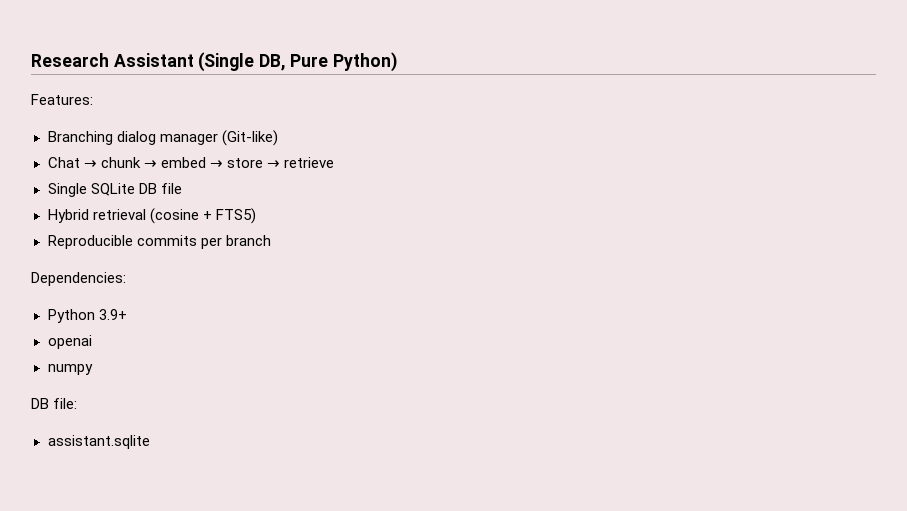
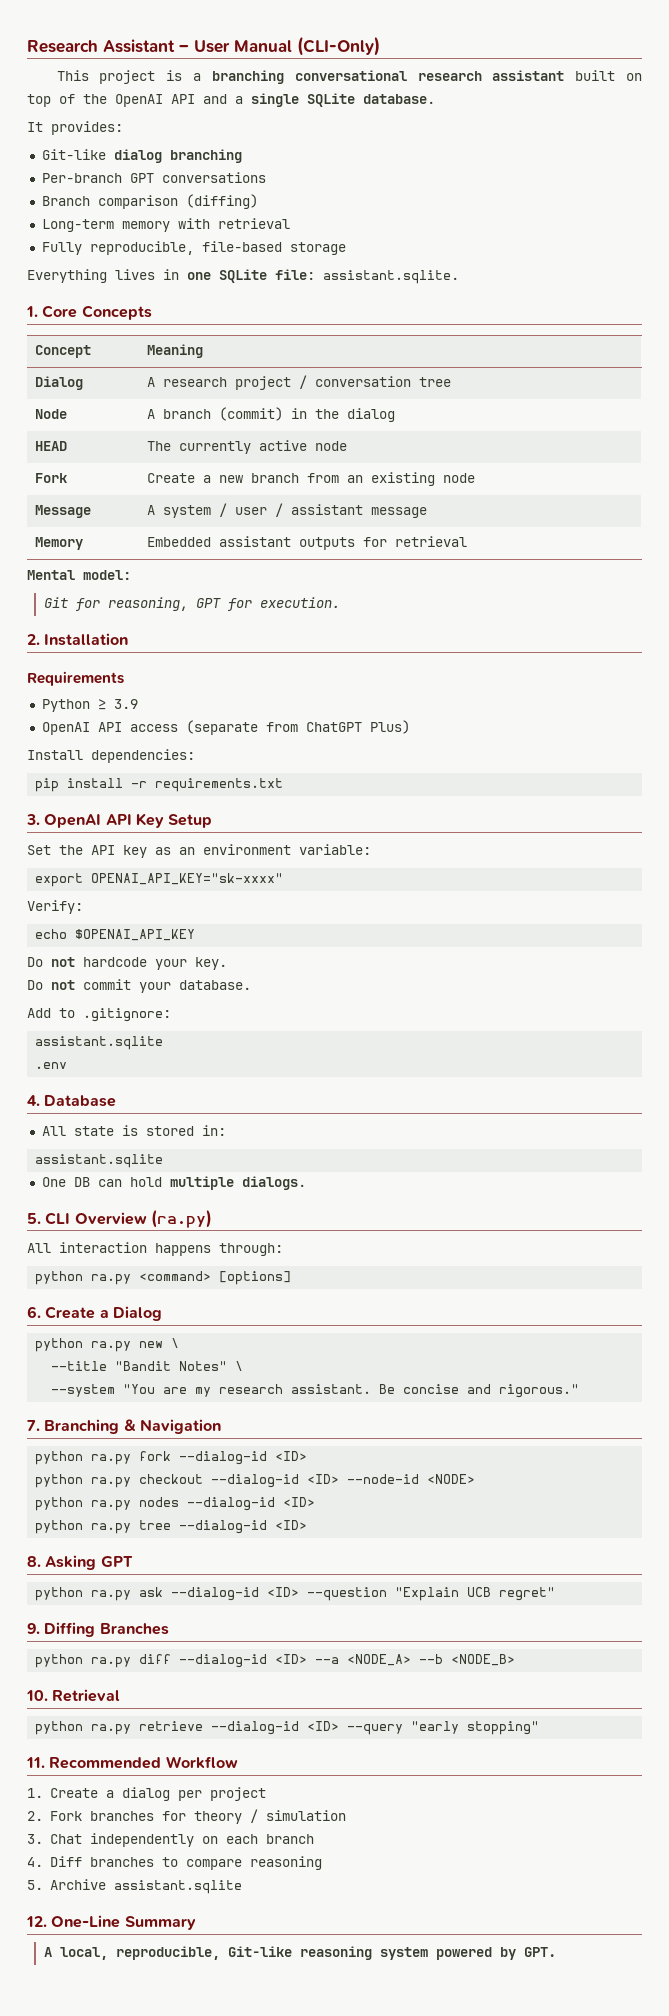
- Research Assistant (Single DB, Pure Python)
- Features:
- Branching dialog manager (Git-like)
- Chat → chunk → embed → store → retrieve
- Single SQLite DB file
- Hybrid retrieval (cosine + FTS5)
- Reproducible commits per branch
- Dependencies:
- Python 3.9+
- openai
- numpy
- DB file:
+ Research Assistant – User Manual (CLI-Only)
+ This project is a branching conversational research assistant built on top of the OpenAI API and a single SQLite database.
+ It provides:
+ Git-like dialog branching
+ Per-branch GPT conversations
+ Branch comparison (diffing)
+ Long-term memory with retrieval
+ Fully reproducible, file-based storage
+ Everything lives in one SQLite file: assistant.sqlite.
+ 1. Core Concepts
+ Concept | Meaning
+ Dialog | A research project / conversation tree
+ Node | A branch (commit) in the dialog
+ HEAD | The currently active node
+ Fork | Create a new branch from an existing node
+ Message | A system / user / assistant message
+ Memory | Embedded assistant outputs for retrieval
+ Mental model:
+ Git for reasoning, GPT for execution.
+ 2. Installation
+ Requirements
+ Python ≥ 3.9
+ OpenAI API access (separate from ChatGPT Plus)
+ Install dependencies:
+ pip install -r requirements.txt
+ 3. OpenAI API Key Setup
+ Set the API key as an environment variable:
+ export OPENAI_API_KEY="sk-xxxx"
+ Verify:
+ echo $OPENAI_API_KEY
+ Do not hardcode your key.
+ Do not commit your database.
+ Add to .gitignore:
  assistant.sqlite
+ .env
+ 4. Database
+ All state is stored in:
+ assistant.sqlite
+ One DB can hold multiple dialogs.
+ 5. CLI Overview (ra.py)
+ All interaction happens through:
+ python ra.py <command> [options]
+ 6. Create a Dialog
+ python ra.py new \
+ --title "Bandit Notes" \
+ --system "You are my research assistant. Be concise and rigorous."
+ 7. Branching & Navigation
+ python ra.py fork --dialog-id <ID>
+ python ra.py checkout --dialog-id <ID> --node-id <NODE>
+ python ra.py nodes --dialog-id <ID>
+ python ra.py tree --dialog-id <ID>
+ 8. Asking GPT
+ python ra.py ask --dialog-id <ID> --question "Explain UCB regret"
+ 9. Diffing Branches
+ python ra.py diff --dialog-id <ID> --a <NODE_A> --b <NODE_B>
+ 10. Retrieval
+ python ra.py retrieve --dialog-id <ID> --query "early stopping"
+ 11. Recommended Workflow
+ 1. Create a dialog per project
+ 2. Fork branches for theory / simulation
+ 3. Chat independently on each branch
+ 4. Diff branches to compare reasoning
+ 5. Archive assistant.sqlite
+ 12. One-Line Summary
+ A local, reproducible, Git-like reasoning system powered by GPT.

